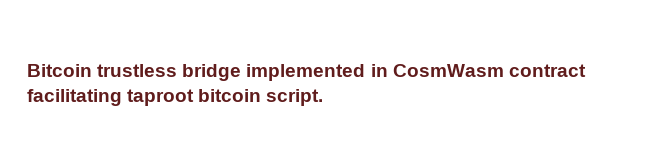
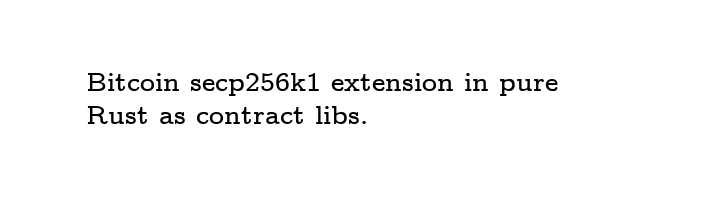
- Bitcoin trustless bridge implemented in CosmWasm contract facilitating taproot bitcoin script.
+ Bitcoin secp256k1 extension in pure Rust as contract libs.

